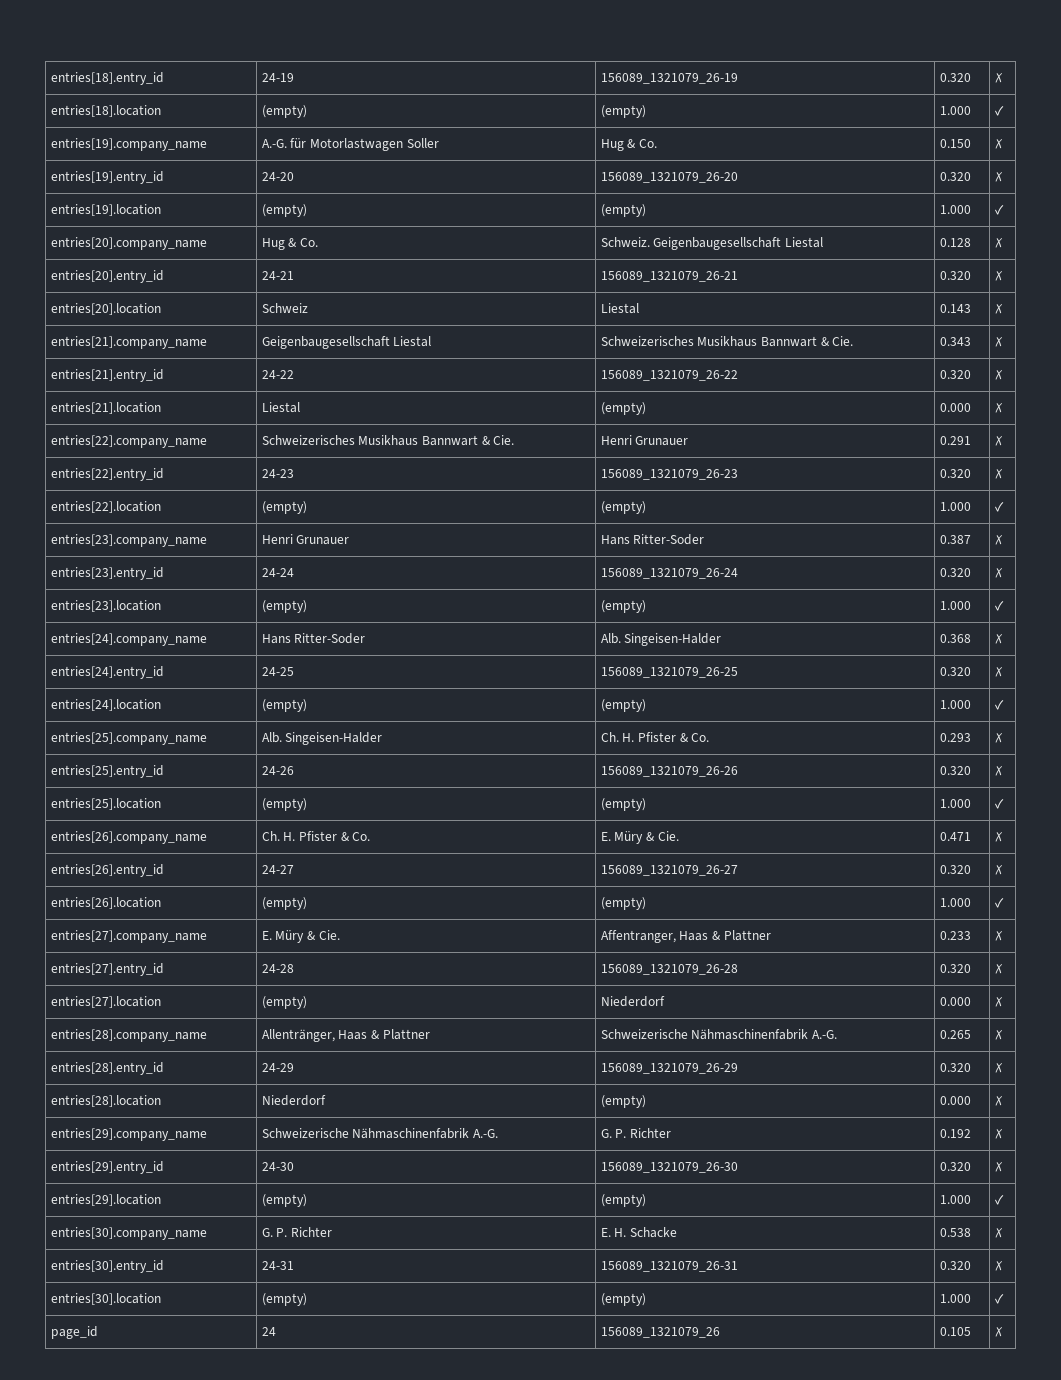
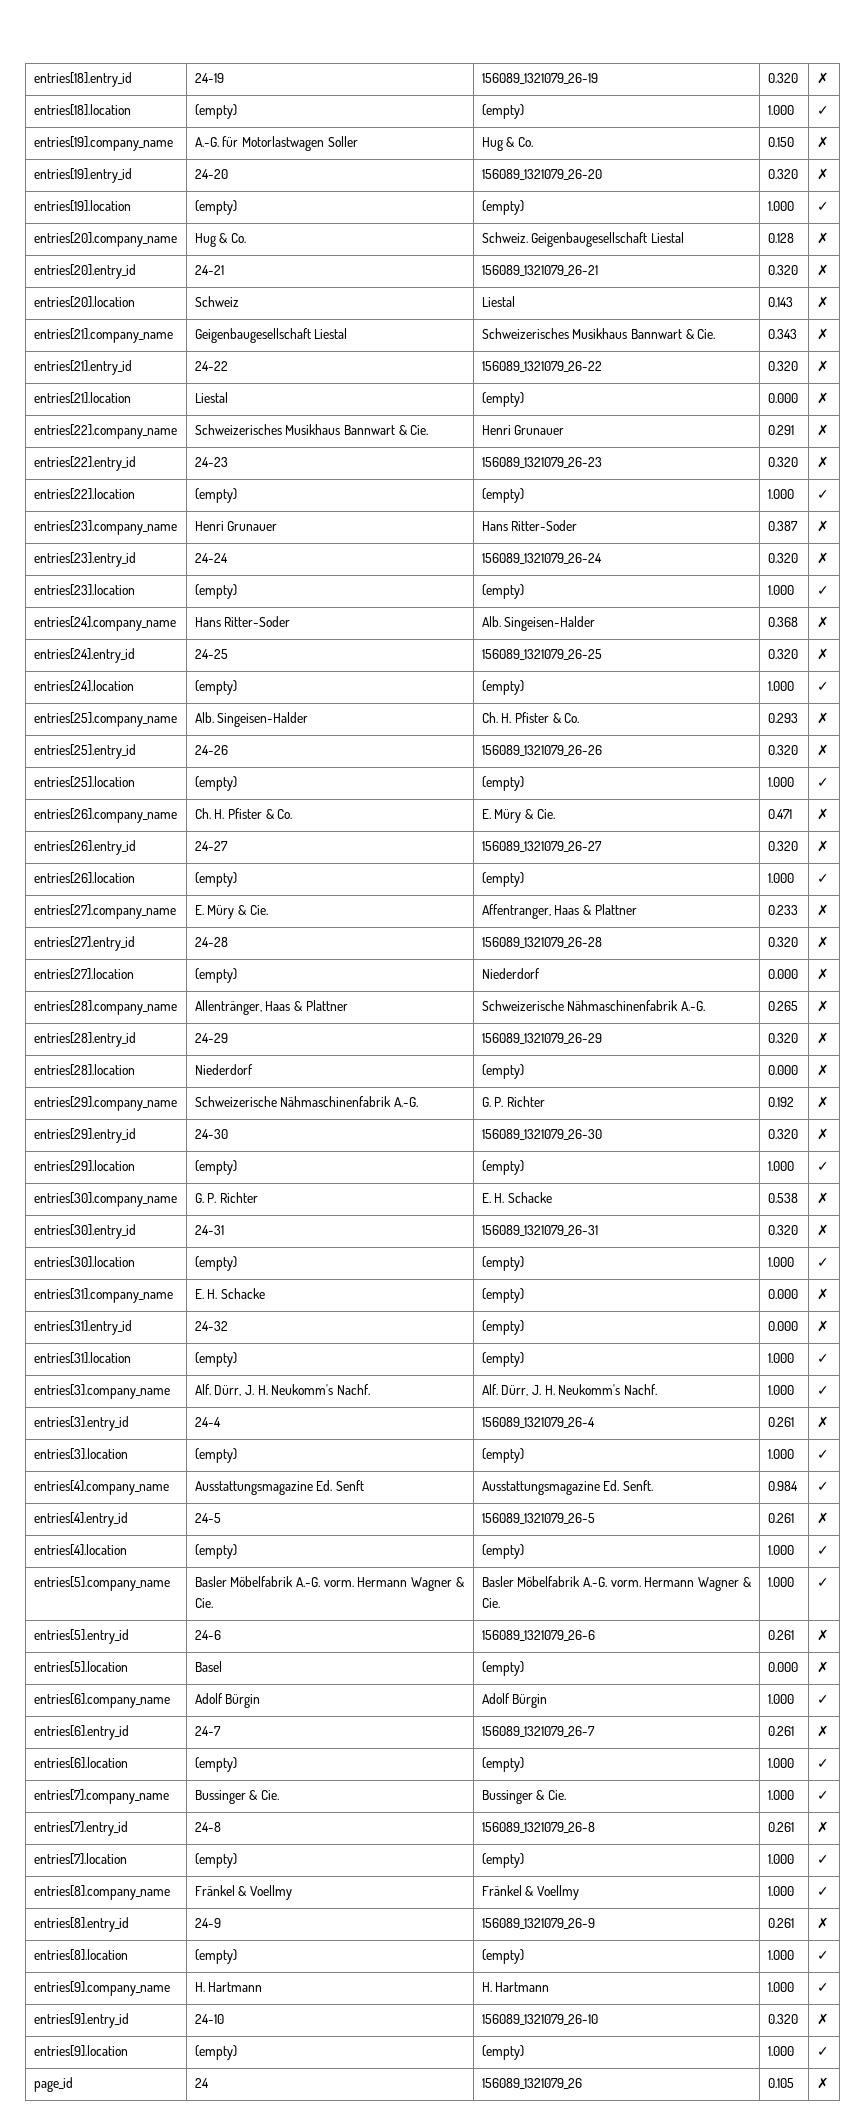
+ entries[31].company_name | E. H. Schacke | (empty) | 0.000 | ✗
+ entries[31].entry_id | 24-32 | (empty) | 0.000 | ✗
+ entries[31].location | (empty) | (empty) | 1.000 | ✓
+ entries[3].company_name | Alf. Dürr, J. H. Neukomm's Nachf. | Alf. Dürr, J. H. Neukomm's Nachf. | 1.000 | ✓
+ entries[3].entry_id | 24-4 | 156089_1321079_26-4 | 0.261 | ✗
+ entries[3].location | (empty) | (empty) | 1.000 | ✓
+ entries[4].company_name | Ausstattungsmagazine Ed. Senft | Ausstattungsmagazine Ed. Senft. | 0.984 | ✓
+ entries[4].entry_id | 24-5 | 156089_1321079_26-5 | 0.261 | ✗
+ entries[4].location | (empty) | (empty) | 1.000 | ✓
+ entries[5].company_name | Basler Möbelfabrik A.-G. vorm. Hermann Wagner & Cie. | Basler Möbelfabrik A.-G. vorm. Hermann Wagner & Cie. | 1.000 | ✓
+ entries[5].entry_id | 24-6 | 156089_1321079_26-6 | 0.261 | ✗
+ entries[5].location | Basel | (empty) | 0.000 | ✗
+ entries[6].company_name | Adolf Bürgin | Adolf Bürgin | 1.000 | ✓
+ entries[6].entry_id | 24-7 | 156089_1321079_26-7 | 0.261 | ✗
+ entries[6].location | (empty) | (empty) | 1.000 | ✓
+ entries[7].company_name | Bussinger & Cie. | Bussinger & Cie. | 1.000 | ✓
+ entries[7].entry_id | 24-8 | 156089_1321079_26-8 | 0.261 | ✗
+ entries[7].location | (empty) | (empty) | 1.000 | ✓
+ entries[8].company_name | Fränkel & Voellmy | Fränkel & Voellmy | 1.000 | ✓
+ entries[8].entry_id | 24-9 | 156089_1321079_26-9 | 0.261 | ✗
+ entries[8].location | (empty) | (empty) | 1.000 | ✓
+ entries[9].company_name | H. Hartmann | H. Hartmann | 1.000 | ✓
+ entries[9].entry_id | 24-10 | 156089_1321079_26-10 | 0.320 | ✗
+ entries[9].location | (empty) | (empty) | 1.000 | ✓

